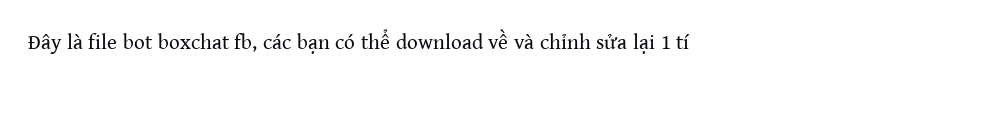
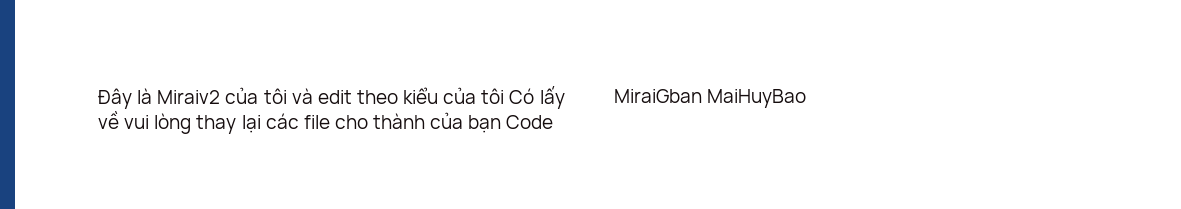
- Đây là file bot boxchat fb, các bạn có thể download về và chỉnh sửa lại 1 tí
+ Đây là Miraiv2 của tôi và edit theo kiểu của tôi Có lấy về vui lòng thay lại các file cho thành của bạn Code MiraiGban MaiHuyBao

